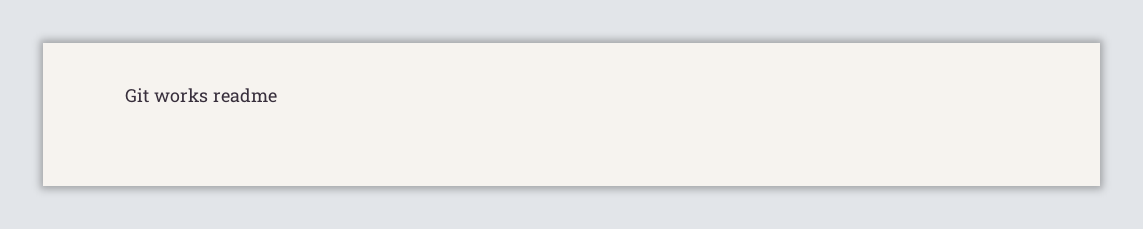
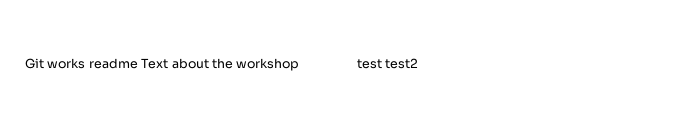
- Git works readme
+ Git works readme Text about the workshop test test2

